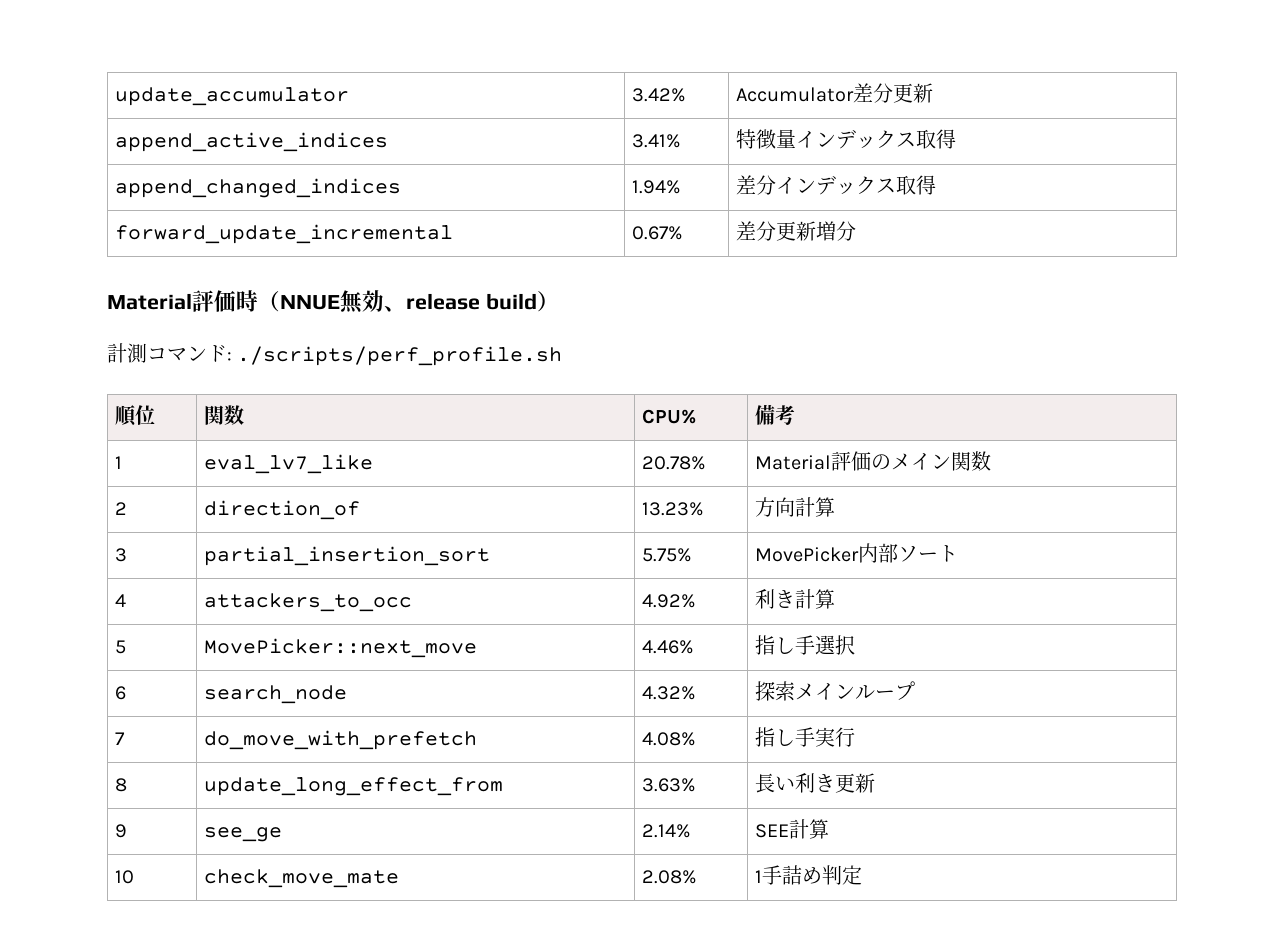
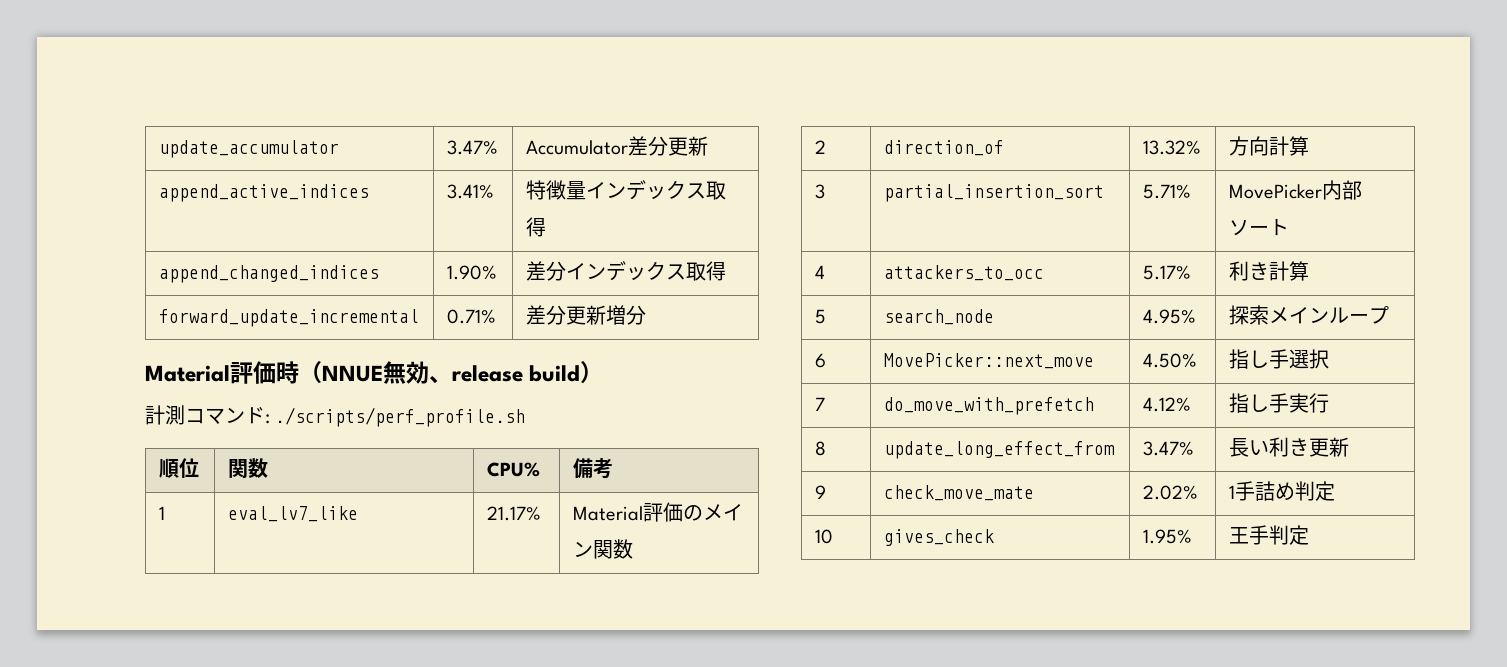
- update_accumulator | 3.42% | Accumulator差分更新
+ update_accumulator | 3.47% | Accumulator差分更新
- append_changed_indices | 1.94% | 差分インデックス取得
+ append_changed_indices | 1.90% | 差分インデックス取得
- forward_update_incremental | 0.67% | 差分更新増分
+ forward_update_incremental | 0.71% | 差分更新増分
- 1 | eval_lv7_like | 20.78% | Material評価のメイン関数
+ 1 | eval_lv7_like | 21.17% | Material評価のメイン関数
- 2 | direction_of | 13.23% | 方向計算
+ 2 | direction_of | 13.32% | 方向計算
- 3 | partial_insertion_sort | 5.75% | MovePicker内部ソート
+ 3 | partial_insertion_sort | 5.71% | MovePicker内部ソート
- 4 | attackers_to_occ | 4.92% | 利き計算
+ 4 | attackers_to_occ | 5.17% | 利き計算
- 5 | MovePicker::next_move | 4.46% | 指し手選択
- 6 | search_node | 4.32% | 探索メインループ
+ 5 | search_node | 4.95% | 探索メインループ
+ 6 | MovePicker::next_move | 4.50% | 指し手選択
- 7 | do_move_with_prefetch | 4.08% | 指し手実行
+ 7 | do_move_with_prefetch | 4.12% | 指し手実行
- 8 | update_long_effect_from | 3.63% | 長い利き更新
+ 8 | update_long_effect_from | 3.47% | 長い利き更新
- 9 | see_ge | 2.14% | SEE計算
- 10 | check_move_mate | 2.08% | 1手詰め判定
+ 9 | check_move_mate | 2.02% | 1手詰め判定
+ 10 | gives_check | 1.95% | 王手判定

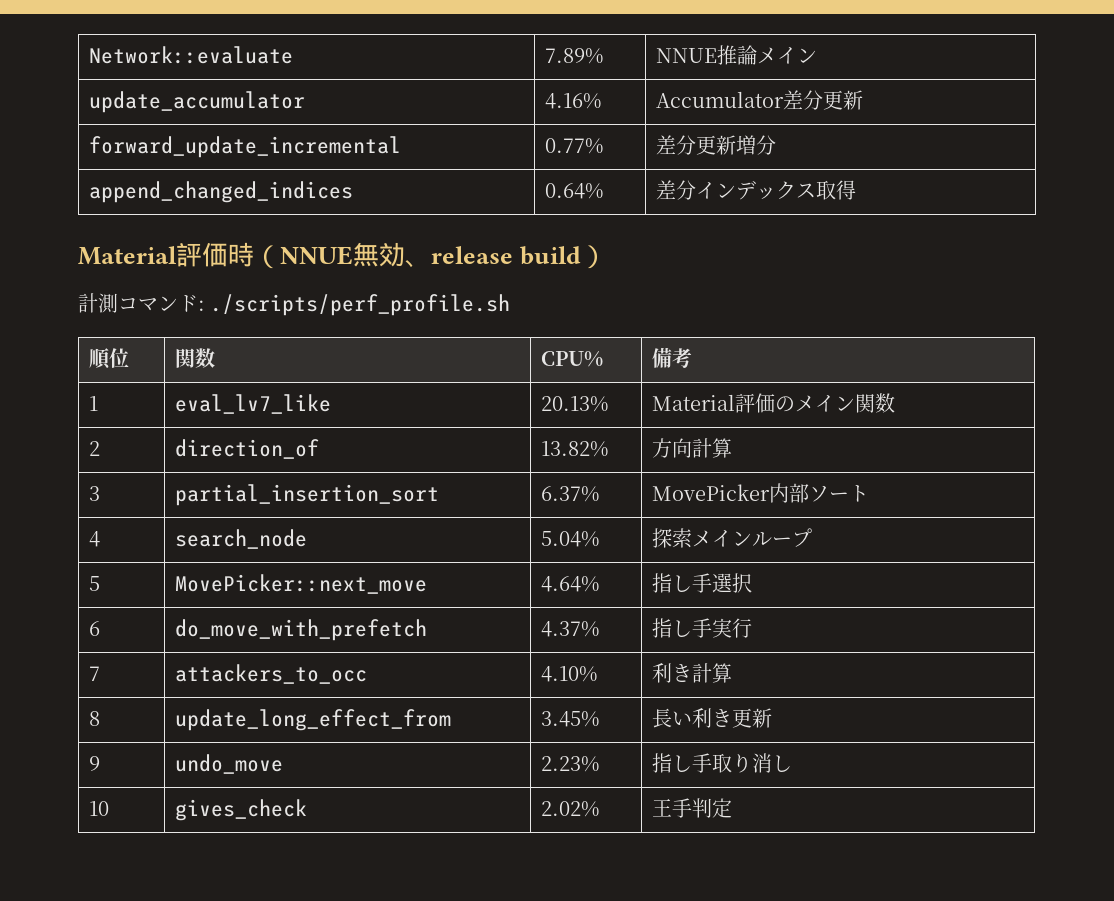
+ Network::evaluate | 7.89% | NNUE推論メイン
- update_accumulator | 3.47% | Accumulator差分更新
+ update_accumulator | 4.16% | Accumulator差分更新
- append_active_indices | 3.41% | 特徴量インデックス取得
+ forward_update_incremental | 0.77% | 差分更新増分
- append_changed_indices | 1.90% | 差分インデックス取得
+ append_changed_indices | 0.64% | 差分インデックス取得
- forward_update_incremental | 0.71% | 差分更新増分
- 1 | eval_lv7_like | 21.17% | Material評価のメイン関数
+ 1 | eval_lv7_like | 20.13% | Material評価のメイン関数
- 2 | direction_of | 13.32% | 方向計算
+ 2 | direction_of | 13.82% | 方向計算
- 3 | partial_insertion_sort | 5.71% | MovePicker内部ソート
+ 3 | partial_insertion_sort | 6.37% | MovePicker内部ソート
- 4 | attackers_to_occ | 5.17% | 利き計算
- 5 | search_node | 4.95% | 探索メインループ
+ 4 | search_node | 5.04% | 探索メインループ
- 6 | MovePicker::next_move | 4.50% | 指し手選択
+ 5 | MovePicker::next_move | 4.64% | 指し手選択
- 7 | do_move_with_prefetch | 4.12% | 指し手実行
+ 6 | do_move_with_prefetch | 4.37% | 指し手実行
+ 7 | attackers_to_occ | 4.10% | 利き計算
- 8 | update_long_effect_from | 3.47% | 長い利き更新
+ 8 | update_long_effect_from | 3.45% | 長い利き更新
- 9 | check_move_mate | 2.02% | 1手詰め判定
+ 9 | undo_move | 2.23% | 指し手取り消し
- 10 | gives_check | 1.95% | 王手判定
+ 10 | gives_check | 2.02% | 王手判定

